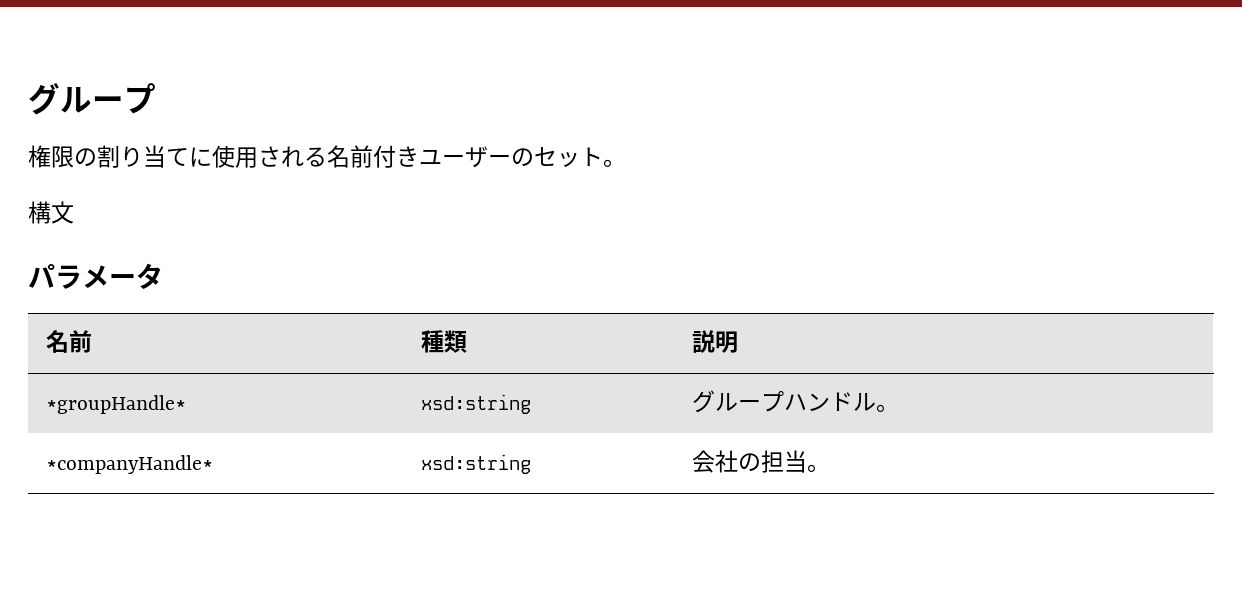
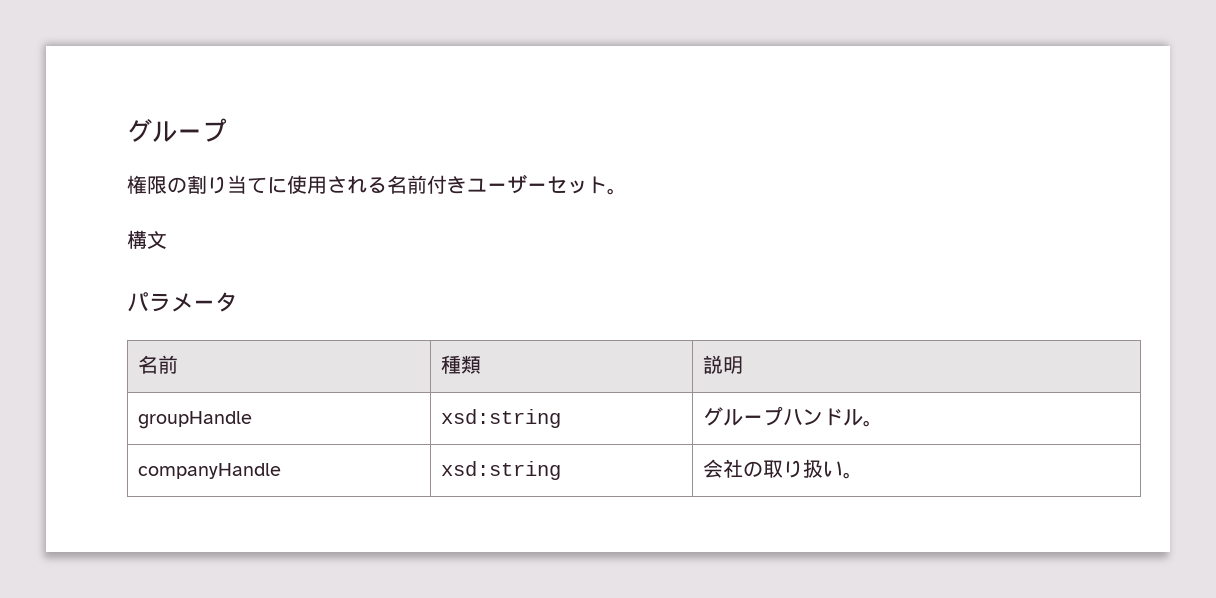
- 権限の割り当てに使用される名前付きユーザーのセット。
+ 権限の割り当てに使用される名前付きユーザーセット。
- *groupHandle* | xsd:string | グループハンドル。
+ groupHandle | xsd:string | グループハンドル。
- *companyHandle* | xsd:string | 会社の担当。
+ companyHandle | xsd:string | 会社の取り扱い。

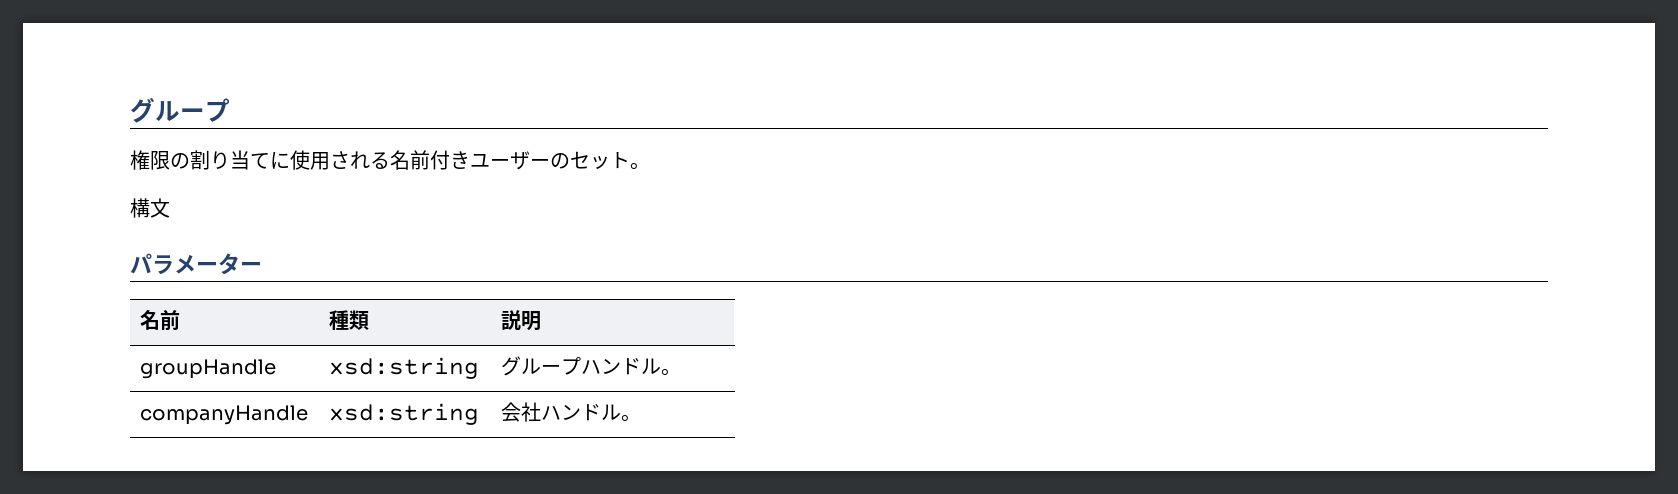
- 権限の割り当てに使用される名前付きユーザーセット。
+ 権限の割り当てに使用される名前付きユーザーのセット。
- パラメータ
+ パラメーター
- companyHandle | xsd:string | 会社の取り扱い。
+ companyHandle | xsd:string | 会社ハンドル。

